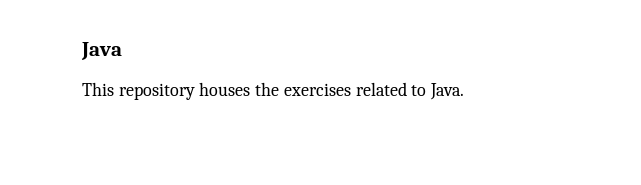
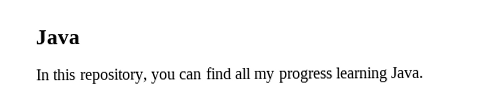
- This repository houses the exercises related to Java.
+ In this repository, you can find all my progress learning Java.

